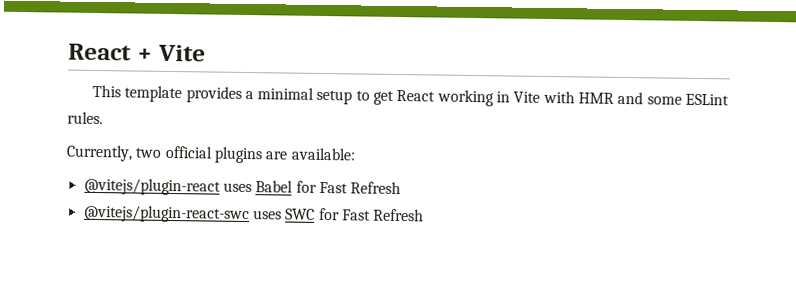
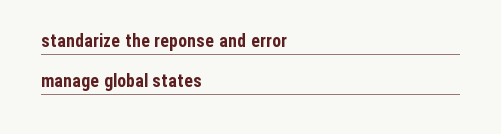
- React + Vite
- This template provides a minimal setup to get React working in Vite with HMR and some ESLint rules.
- Currently, two official plugins are available:
- @vitejs/plugin-react uses Babel for Fast Refresh
- @vitejs/plugin-react-swc uses SWC for Fast Refresh
+ standarize the reponse and error
+ manage global states

